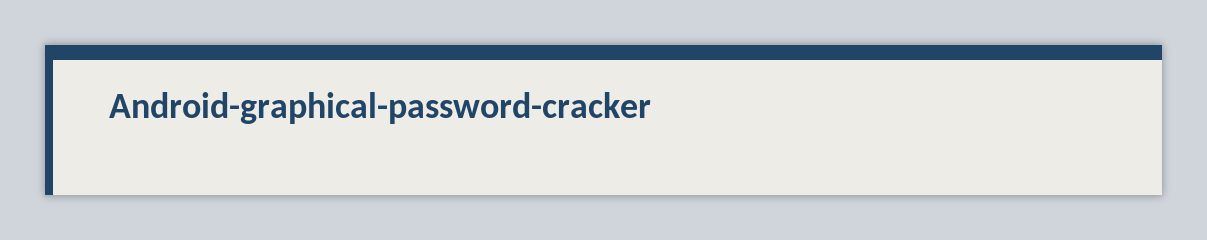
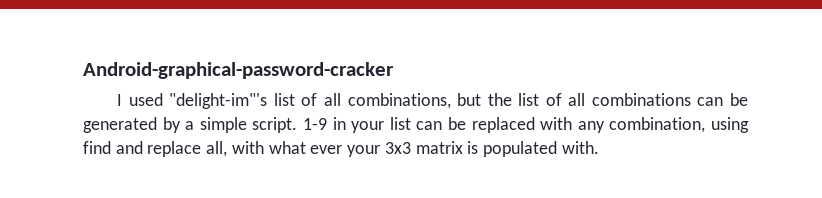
+ I used "delight-im"'s list of all combinations, but the list of all combinations can be generated by a simple script. 1-9 in your list can be replaced with any combination, using find and replace all, with what ever your 3x3 matrix is populated with.

